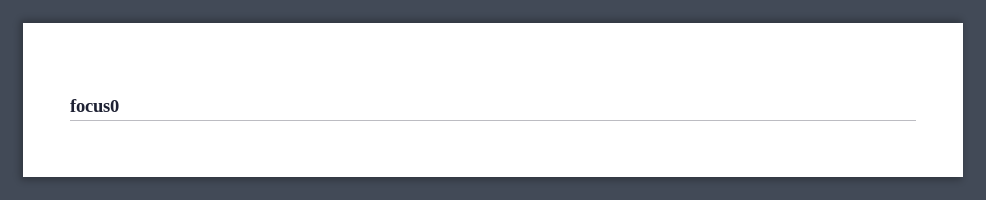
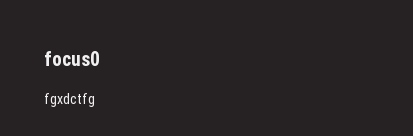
+ fgxdctfg

